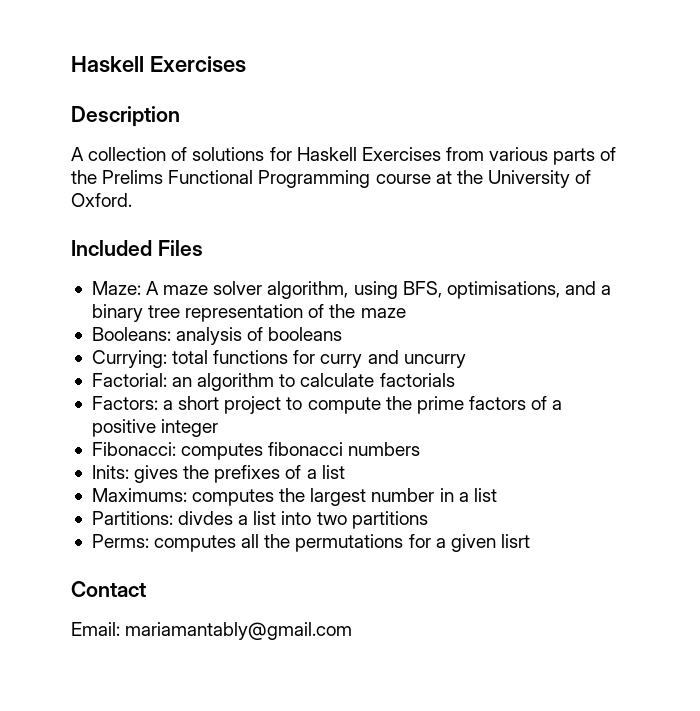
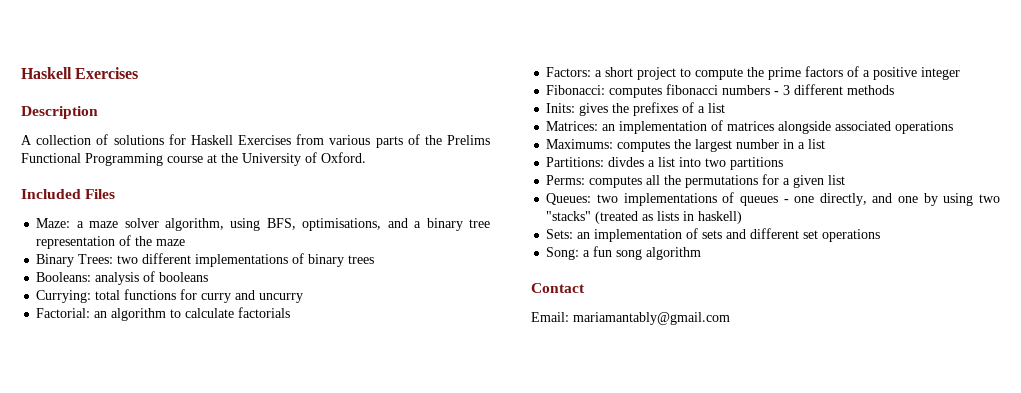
- Maze: A maze solver algorithm, using BFS, optimisations, and a binary tree representation of the maze
+ Maze: a maze solver algorithm, using BFS, optimisations, and a binary tree representation of the maze
+ Binary Trees: two different implementations of binary trees
- Fibonacci: computes fibonacci numbers
+ Fibonacci: computes fibonacci numbers - 3 different methods
+ Matrices: an implementation of matrices alongside associated operations
- Perms: computes all the permutations for a given lisrt
+ Perms: computes all the permutations for a given list
+ Queues: two implementations of queues - one directly, and one by using two "stacks" (treated as lists in haskell)
+ Sets: an implementation of sets and different set operations
+ Song: a fun song algorithm

